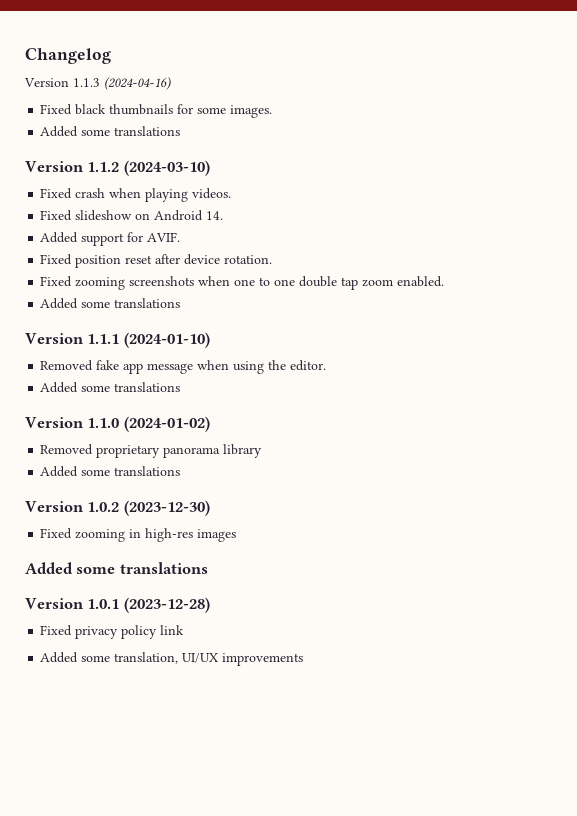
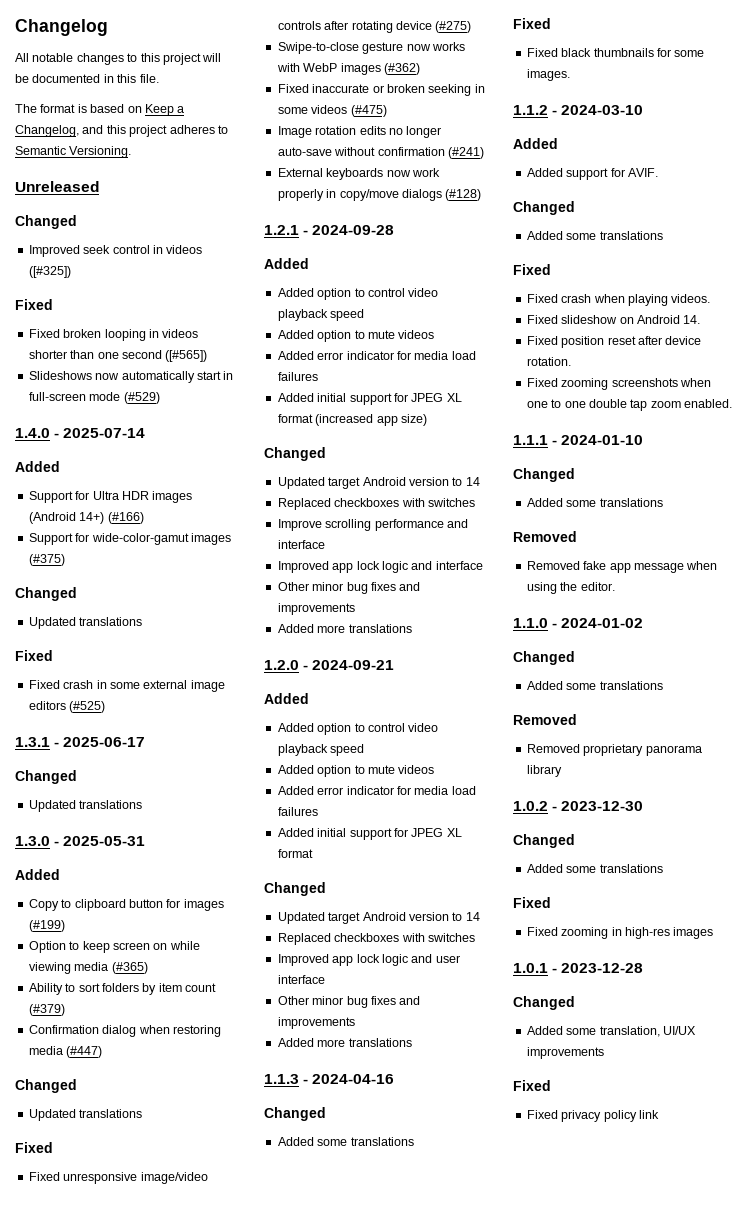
- Version 1.1.3 (2024-04-16)
+ All notable changes to this project will be documented in this file.
+ The format is based on Keep a Changelog, and this project adheres to Semantic Versioning.
+ Unreleased
+ Changed
+ Improved seek control in videos ([#325])
+ Fixed
+ Fixed broken looping in videos shorter than one second ([#565])
+ Slideshows now automatically start in full-screen mode (#529)
+ 1.4.0 - 2025-07-14
+ Added
+ Support for Ultra HDR images (Android 14+) (#166)
+ Support for wide-color-gamut images (#375)
+ Changed
+ Updated translations
+ Fixed
+ Fixed crash in some external image editors (#525)
+ 1.3.1 - 2025-06-17
+ Changed
+ Updated translations
+ 1.3.0 - 2025-05-31
+ Added
+ Copy to clipboard button for images (#199)
+ Option to keep screen on while viewing media (#365)
+ Ability to sort folders by item count (#379)
+ Confirmation dialog when restoring media (#447)
+ Changed
+ Updated translations
+ Fixed
+ Fixed unresponsive image/video controls after rotating device (#275)
+ Swipe-to-close gesture now works with WebP images (#362)
+ Fixed inaccurate or broken seeking in some videos (#475)
+ Image rotation edits no longer auto-save without confirmation (#241)
+ External keyboards now work properly in copy/move dialogs (#128)
+ 1.2.1 - 2024-09-28
+ Added
+ Added option to control video playback speed
+ Added option to mute videos
+ Added error indicator for media load failures
+ Added initial support for JPEG XL format (increased app size)
+ Changed
+ Updated target Android version to 14
+ Replaced checkboxes with switches
+ Improve scrolling performance and interface
+ Improved app lock logic and interface
+ Other minor bug fixes and improvements
+ Added more translations
+ 1.2.0 - 2024-09-21
+ Added
+ Added option to control video playback speed
+ Added option to mute videos
+ Added error indicator for media load failures
+ Added initial support for JPEG XL format
+ Changed
+ Updated target Android version to 14
+ Replaced checkboxes with switches
+ Improved app lock logic and user interface
+ Other minor bug fixes and improvements
+ Added more translations
+ 1.1.3 - 2024-04-16
+ Changed
+ Added some translations
+ Fixed
  Fixed black thumbnails for some images.
+ 1.1.2 - 2024-03-10
+ Added
+ Added support for AVIF.
+ Changed
  Added some translations
- Version 1.1.2 (2024-03-10)
+ Fixed
- Added support for AVIF.
  Fixed zooming screenshots when one to one double tap zoom enabled.
+ 1.1.1 - 2024-01-10
+ Changed
  Added some translations
- Version 1.1.1 (2024-01-10)
+ Removed
  Removed fake app message when using the editor.
+ 1.1.0 - 2024-01-02
+ Changed
  Added some translations
- Version 1.1.0 (2024-01-02)
+ Removed
  Removed proprietary panorama library
+ 1.0.2 - 2023-12-30
+ Changed
  Added some translations
- Version 1.0.2 (2023-12-30)
+ Fixed
  Fixed zooming in high-res images
- Added some translations
- Version 1.0.1 (2023-12-28)
- Fixed privacy policy link
+ 1.0.1 - 2023-12-28
+ Changed
  Added some translation, UI/UX improvements
+ Fixed
+ Fixed privacy policy link

